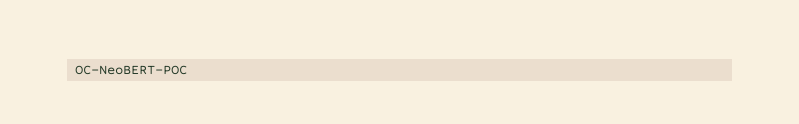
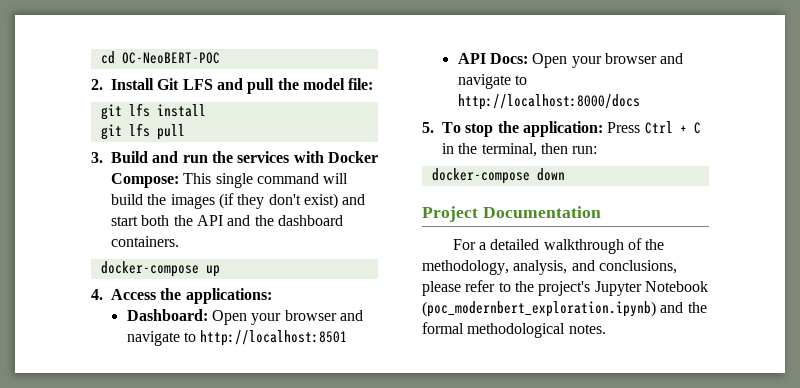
- OC-NeoBERT-POC
+ cd OC-NeoBERT-POC
+ 2. Install Git LFS and pull the model file:
+ git lfs install
+ git lfs pull
+ 3. Build and run the services with Docker Compose: This single command will build the images (if they don't exist) and start both the API and the dashboard containers.
+ docker-compose up
+ 4. Access the applications:
+ Dashboard: Open your browser and navigate to http://localhost:8501
+ API Docs: Open your browser and navigate to http://localhost:8000/docs
+ 5. To stop the application: Press Ctrl + C in the terminal, then run:
+ docker-compose down
+ Project Documentation
+ For a detailed walkthrough of the methodology, analysis, and conclusions, please refer to the project's Jupyter Notebook (poc_modernbert_exploration.ipynb) and the formal methodological notes.

